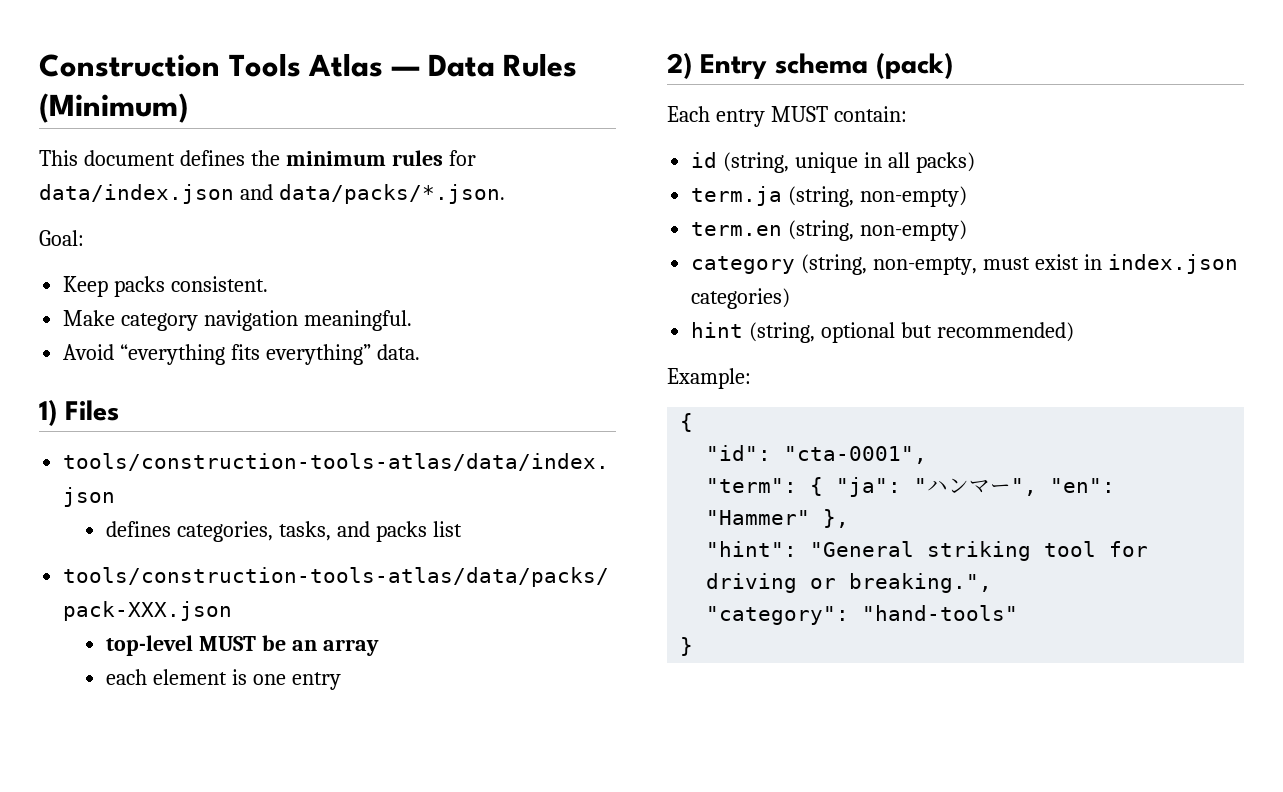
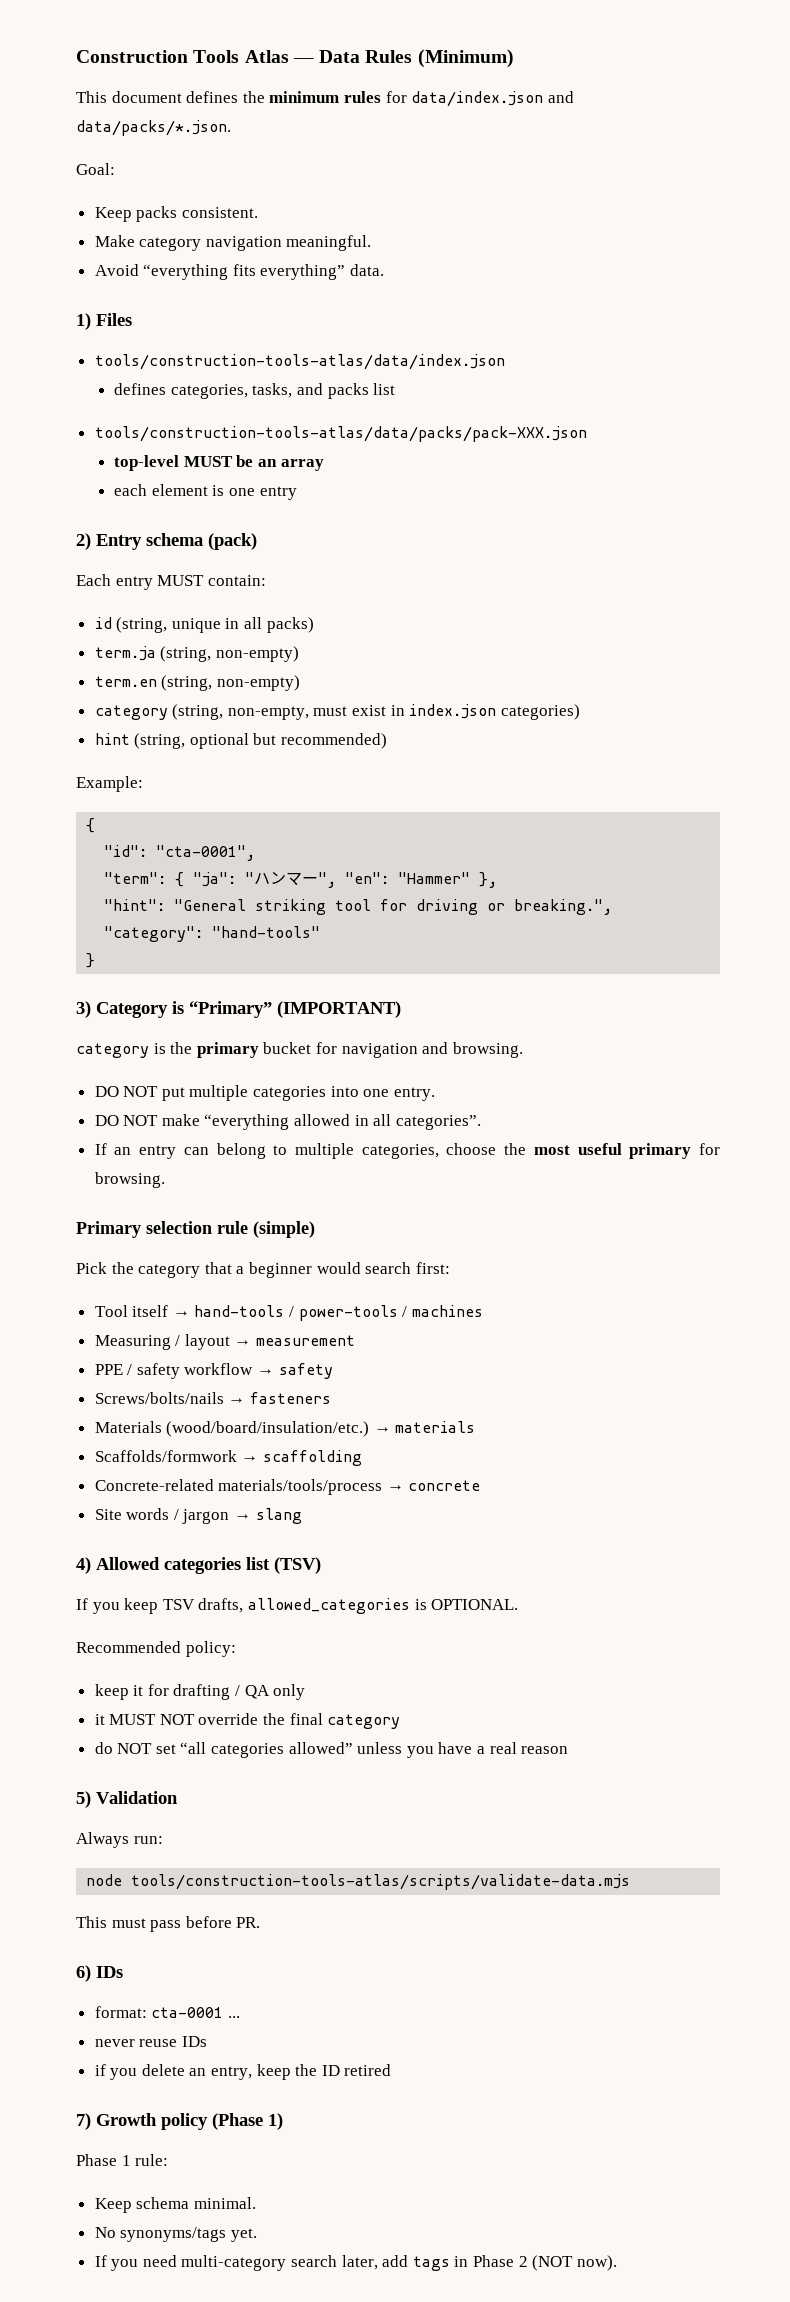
+ 3) Category is “Primary” (IMPORTANT)
+ category is the primary bucket for navigation and browsing.
+ DO NOT put multiple categories into one entry.
+ DO NOT make “everything allowed in all categories”.
+ If an entry can belong to multiple categories, choose the most useful primary for browsing.
+ Primary selection rule (simple)
+ Pick the category that a beginner would search first:
+ Tool itself → hand-tools / power-tools / machines
+ Measuring / layout → measurement
+ PPE / safety workflow → safety
+ Screws/bolts/nails → fasteners
+ Materials (wood/board/insulation/etc.) → materials
+ Scaffolds/formwork → scaffolding
+ Concrete-related materials/tools/process → concrete
+ Site words / jargon → slang
+ 4) Allowed categories list (TSV)
+ If you keep TSV drafts, allowed_categories is OPTIONAL.
+ Recommended policy:
+ keep it for drafting / QA only
+ it MUST NOT override the final category
+ do NOT set “all categories allowed” unless you have a real reason
+ 5) Validation
+ Always run:
+ node tools/construction-tools-atlas/scripts/validate-data.mjs
+ This must pass before PR.
+ 6) IDs
+ format: cta-0001 ...
+ never reuse IDs
+ if you delete an entry, keep the ID retired
+ 7) Growth policy (Phase 1)
+ Phase 1 rule:
+ Keep schema minimal.
+ No synonyms/tags yet.
+ If you need multi-category search later, add tags in Phase 2 (NOT now).

